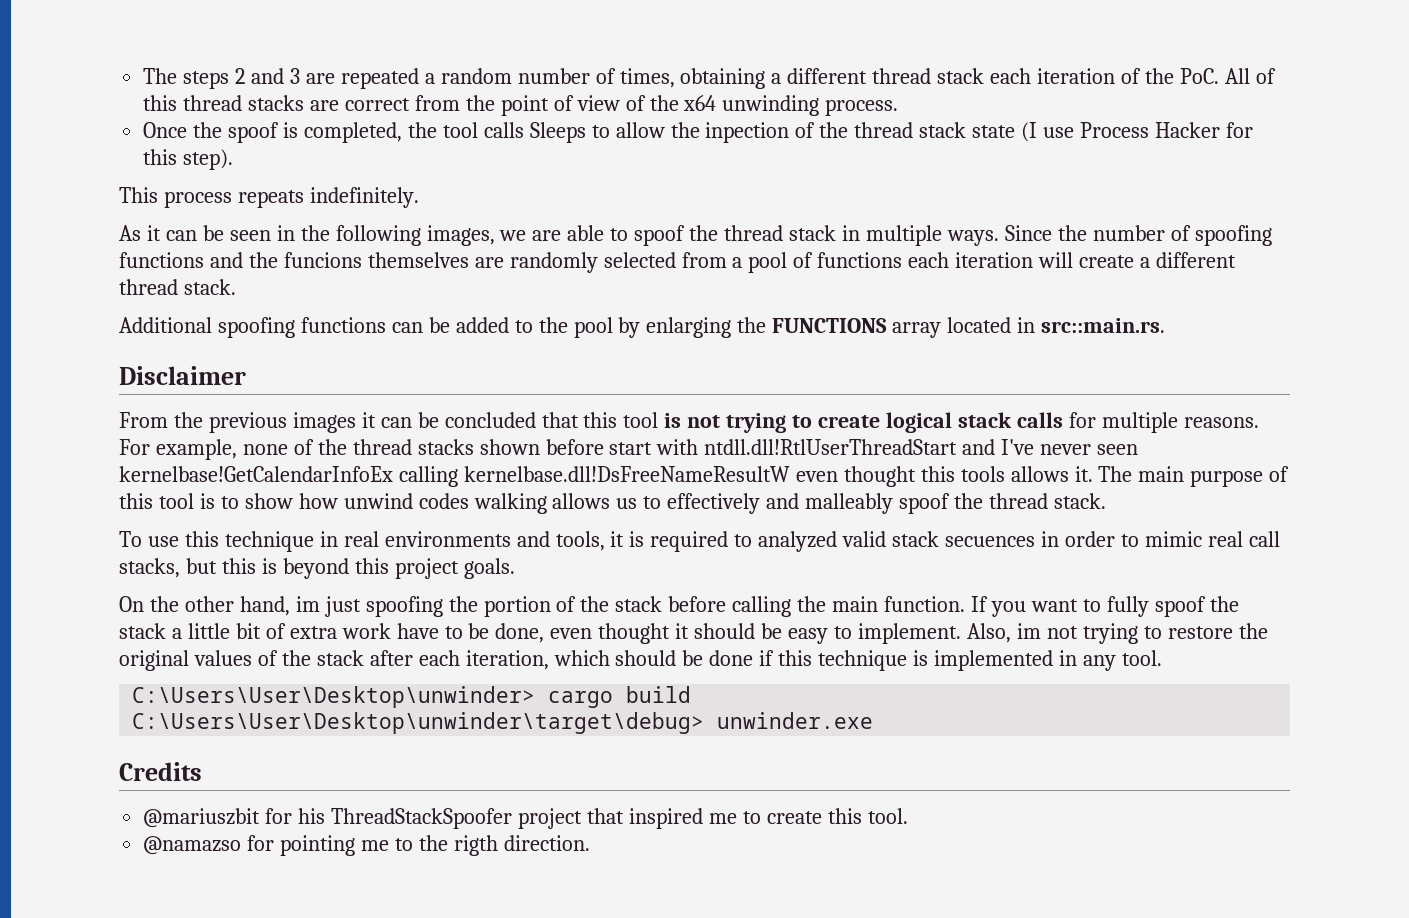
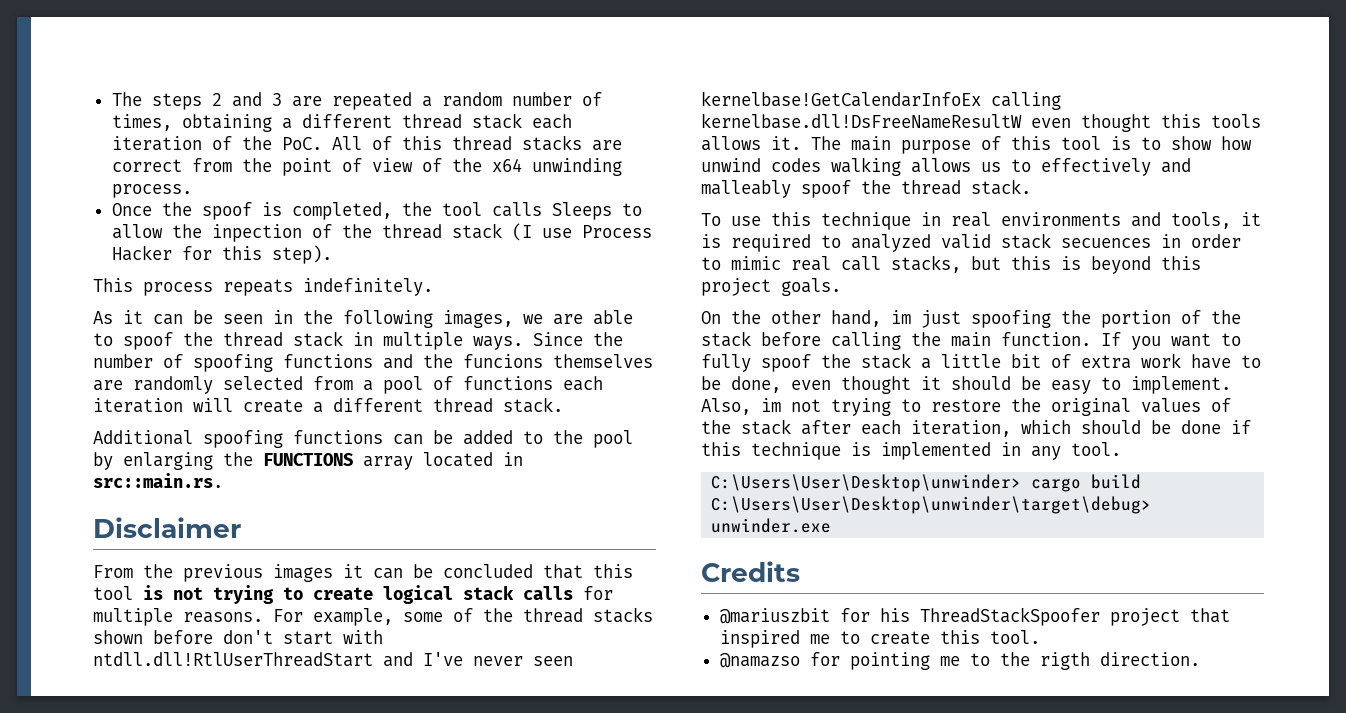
- Once the spoof is completed, the tool calls Sleeps to allow the inpection of the thread stack state (I use Process Hacker for this step).
+ Once the spoof is completed, the tool calls Sleeps to allow the inpection of the thread stack (I use Process Hacker for this step).
- For example, none of the thread stacks shown before start with ntdll.dll!RtlUserThreadStart and I've never seen kernelbase!GetCalendarInfoEx calling kernelbase.dll!DsFreeNameResultW even thought this tools allows it.
+ For example, some of the thread stacks shown before don't start with ntdll.dll!RtlUserThreadStart and I've never seen kernelbase!GetCalendarInfoEx calling kernelbase.dll!DsFreeNameResultW even thought this tools allows it.

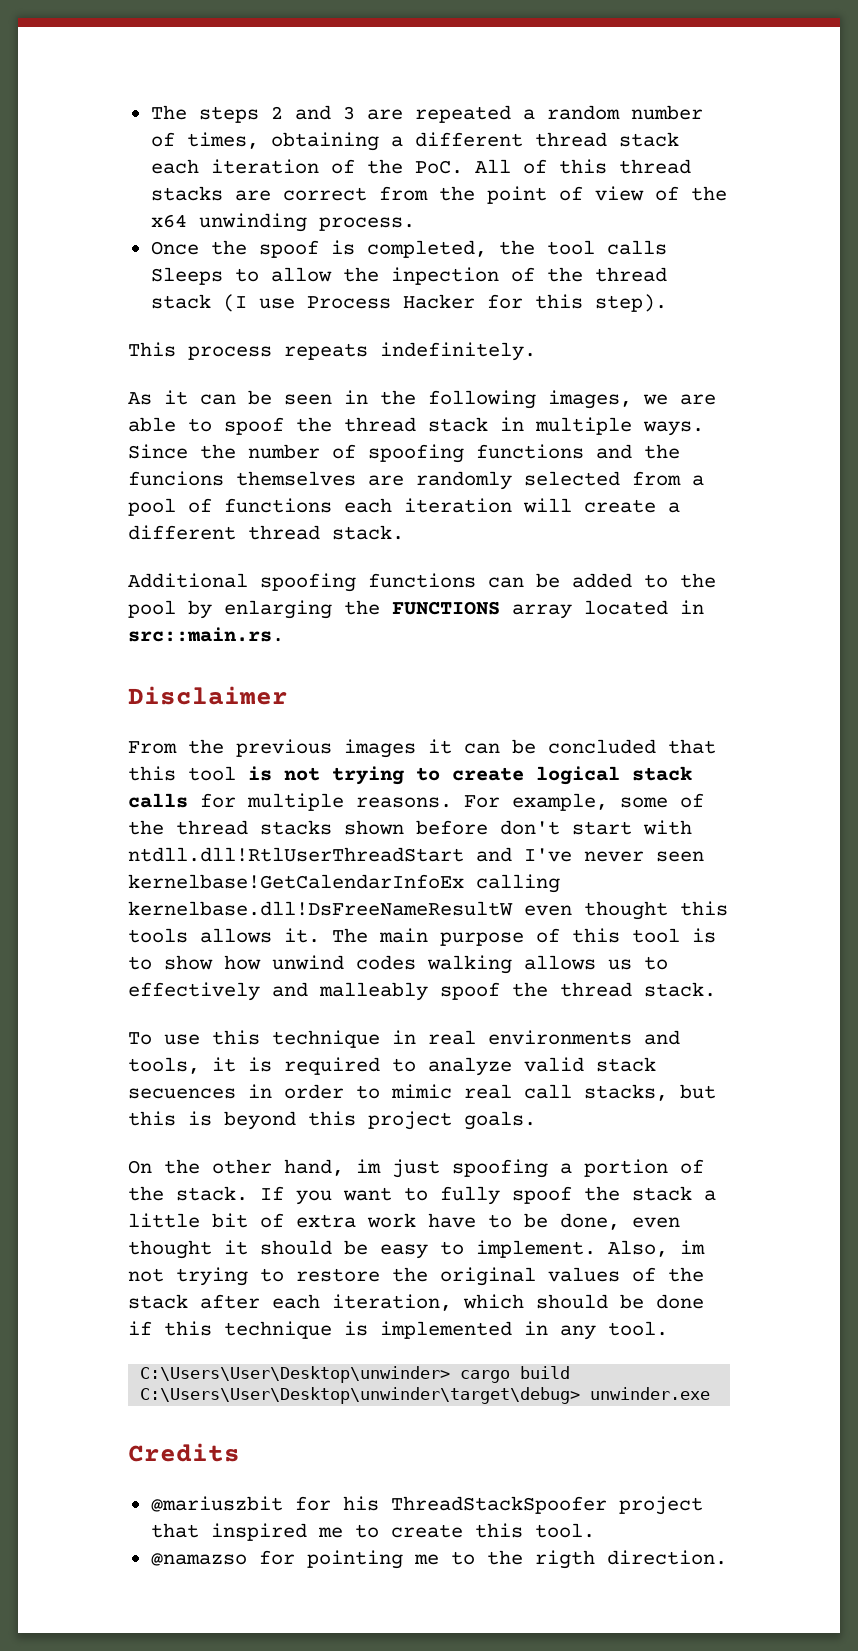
- To use this technique in real environments and tools, it is required to analyzed valid stack secuences in order to mimic real call stacks, but this is beyond this project goals.
+ To use this technique in real environments and tools, it is required to analyze valid stack secuences in order to mimic real call stacks, but this is beyond this project goals.
- On the other hand, im just spoofing the portion of the stack before calling the main function.
+ On the other hand, im just spoofing a portion of the stack.

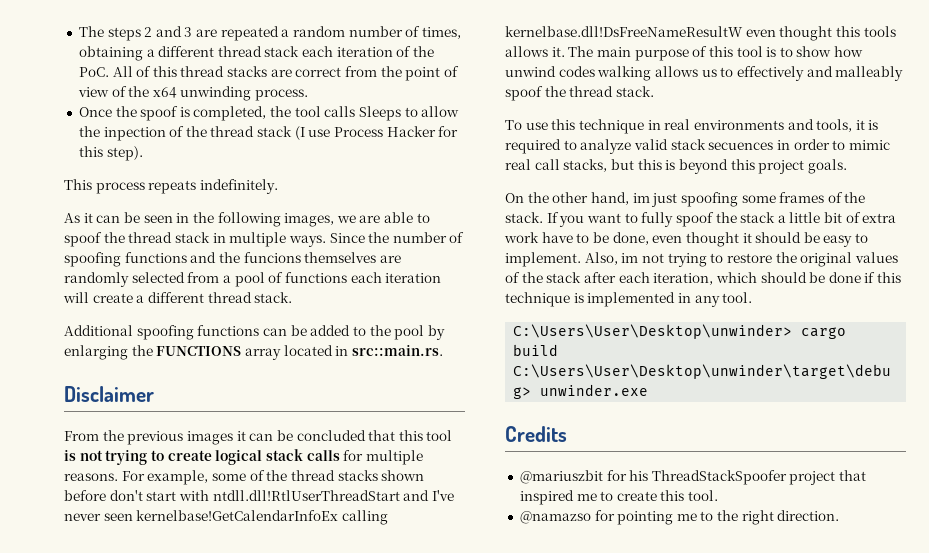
- On the other hand, im just spoofing a portion of the stack.
+ On the other hand, im just spoofing some frames of the stack.
- @namazso for pointing me to the rigth direction.
+ @namazso for pointing me to the right direction.

